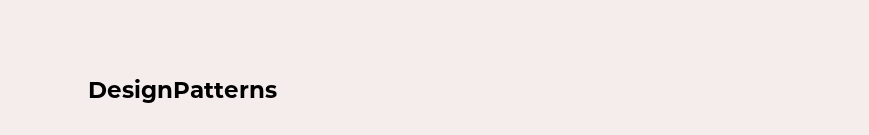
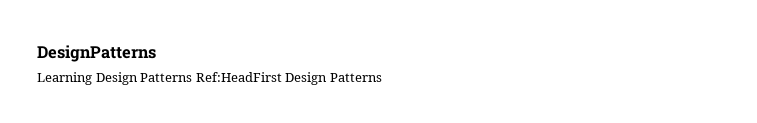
+ Learning Design Patterns Ref:HeadFirst Design Patterns

